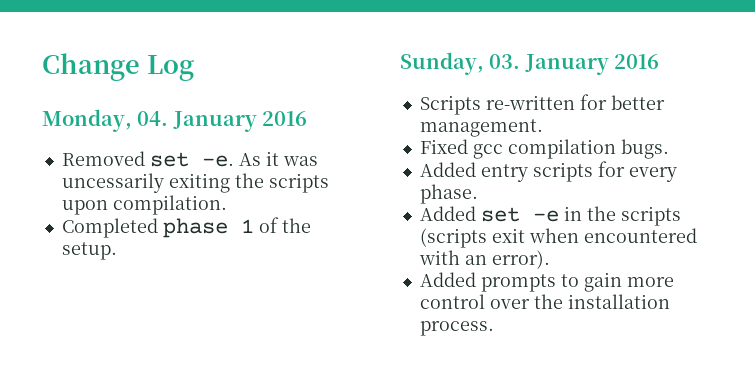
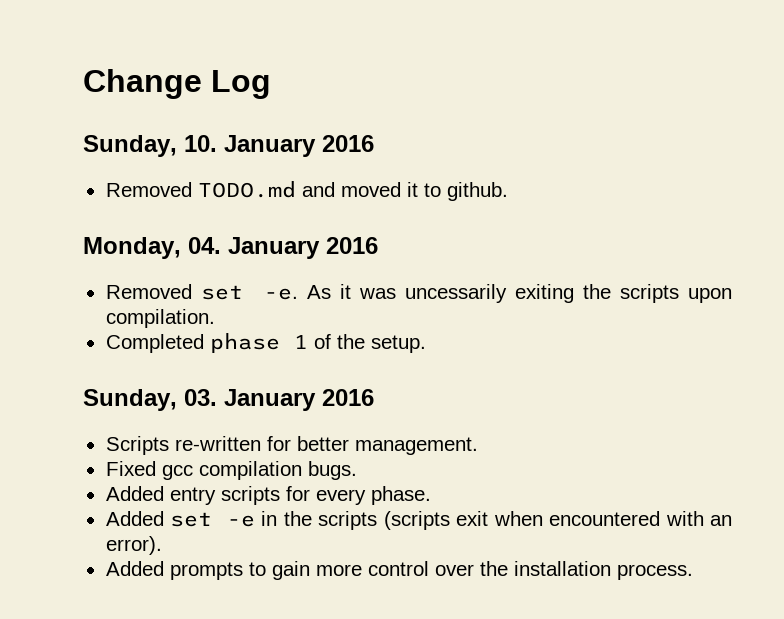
+ Sunday, 10. January 2016
+ Removed TODO.md and moved it to github.

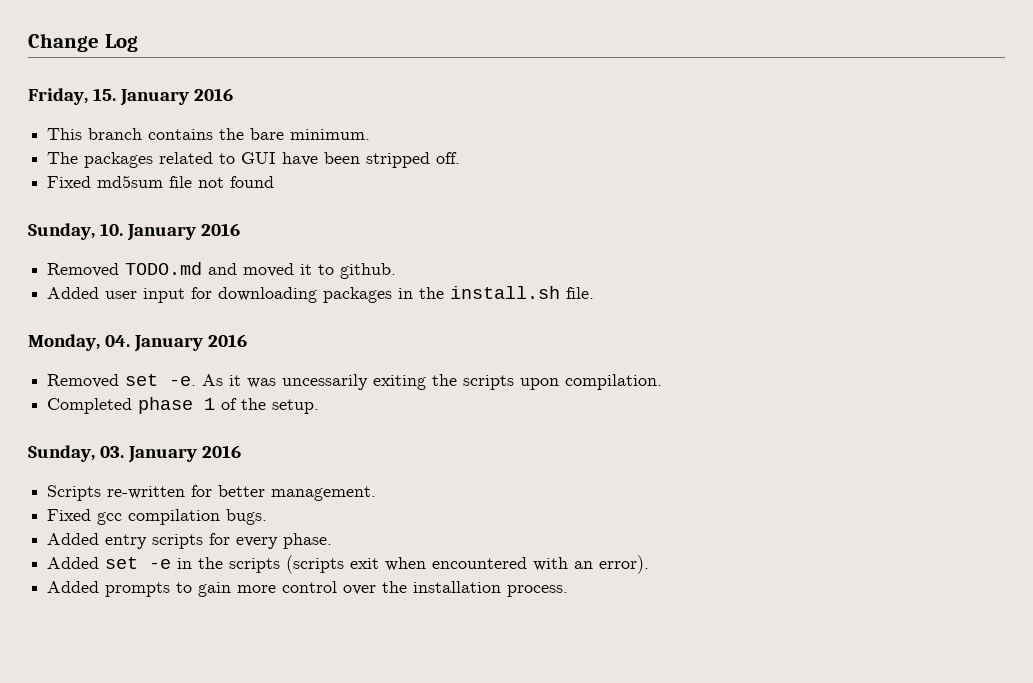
+ Friday, 15. January 2016
+ This branch contains the bare minimum.
+ The packages related to GUI have been stripped off.
+ Fixed md5sum file not found
+ Added user input for downloading packages in the install.sh file.

